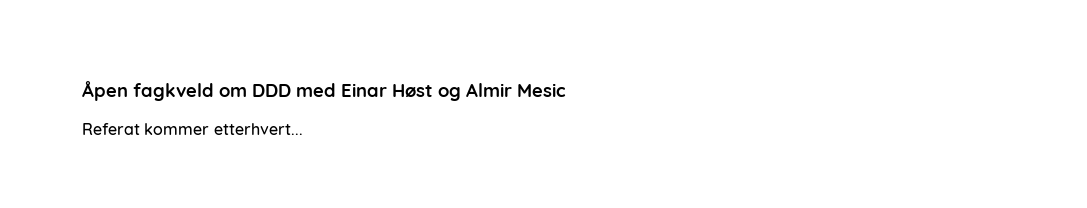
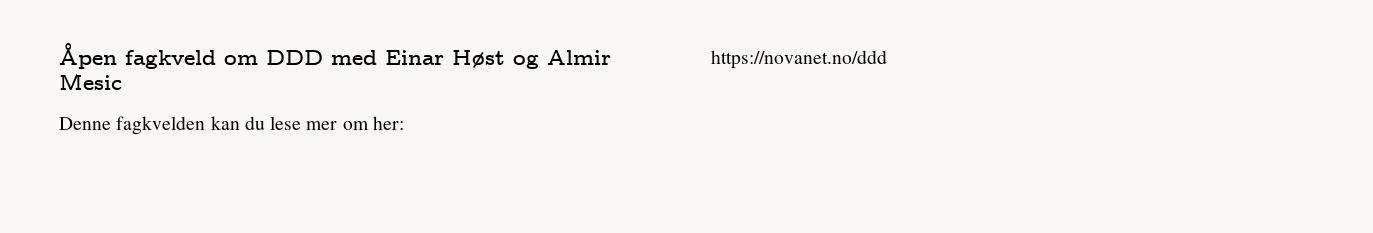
- Referat kommer etterhvert...
+ Denne fagkvelden kan du lese mer om her:
+ https://novanet.no/ddd

